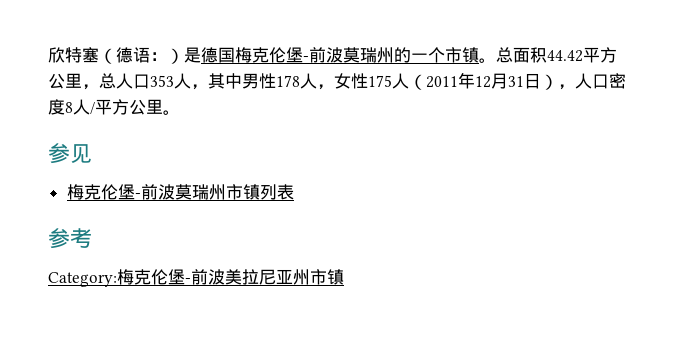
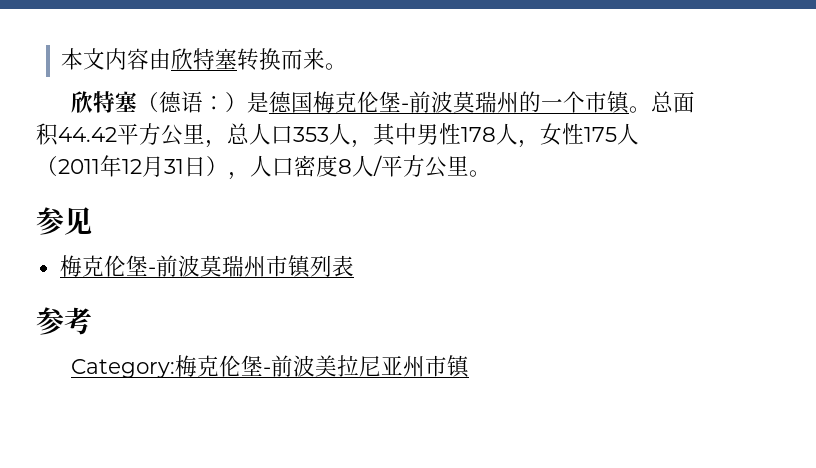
+ 本文内容由欣特塞转换而来。

